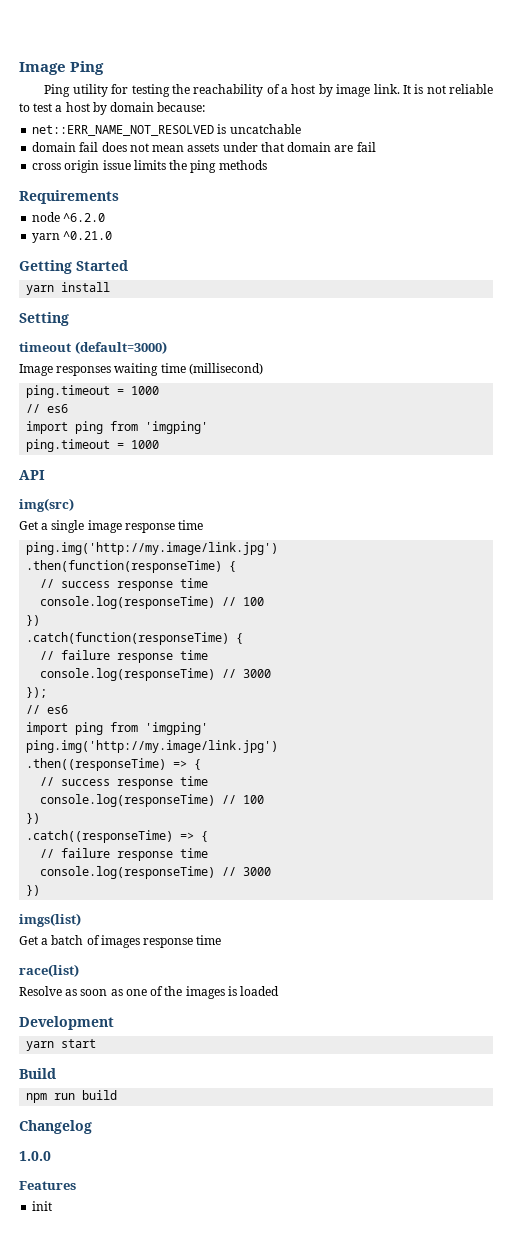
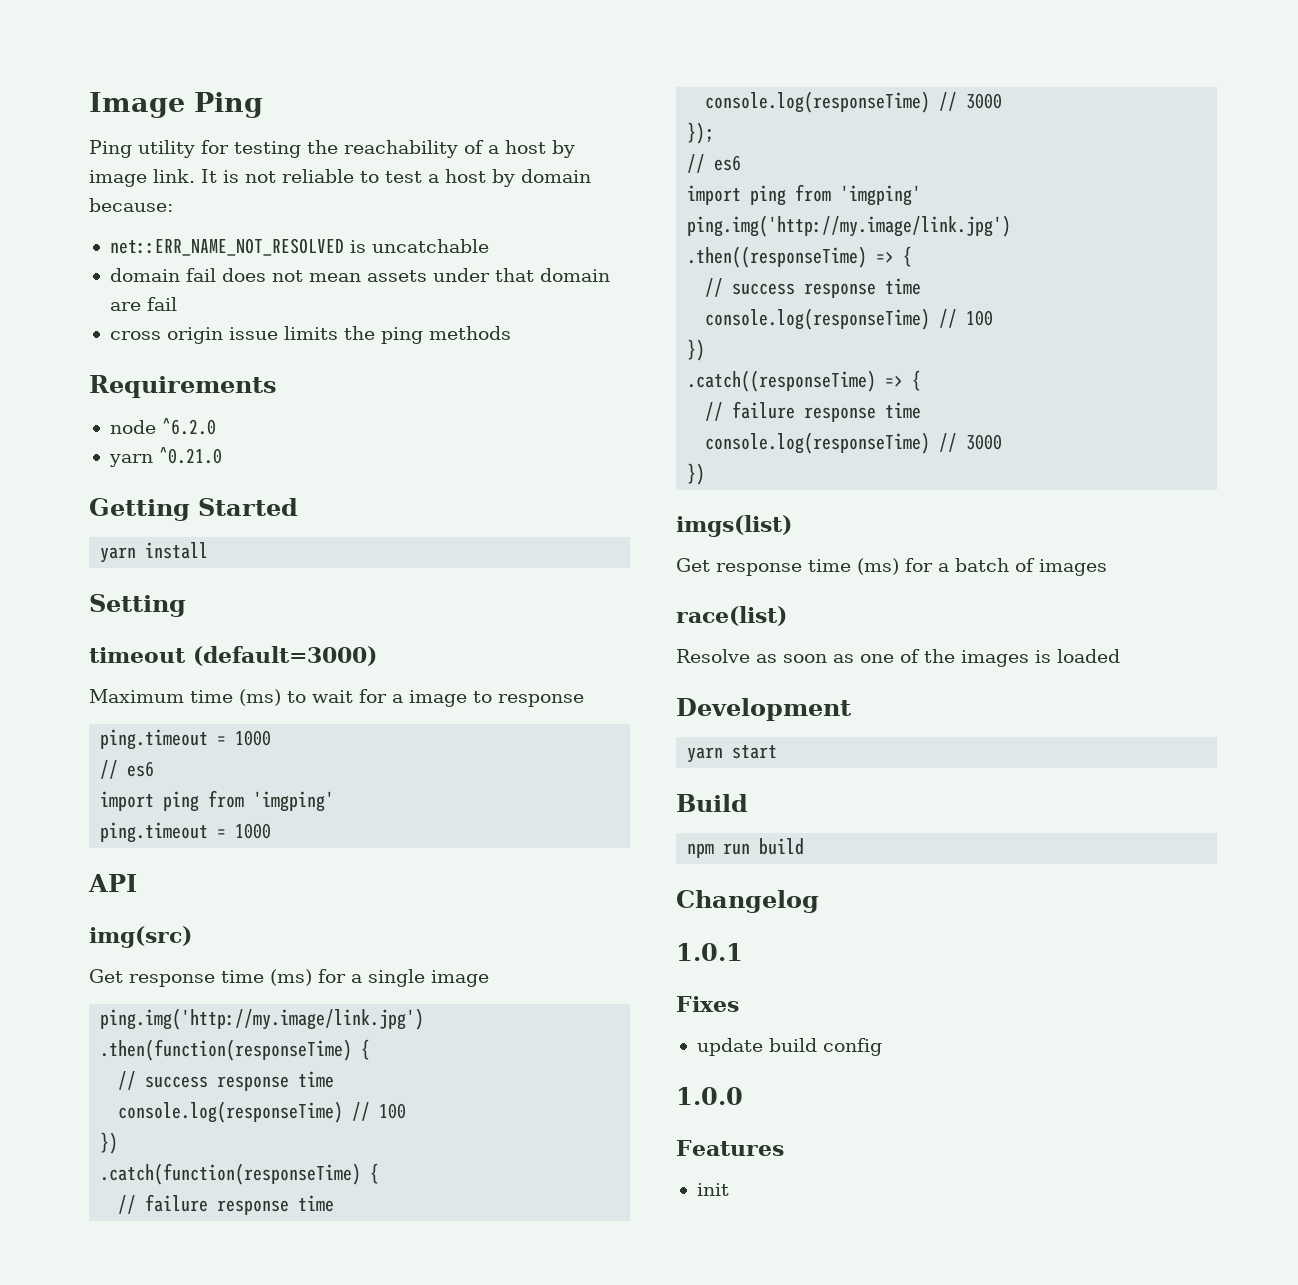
- Image responses waiting time (millisecond)
+ Maximum time (ms) to wait for a image to response
- Get a single image response time
+ Get response time (ms) for a single image
- Get a batch of images response time
+ Get response time (ms) for a batch of images
+ 1.0.1
+ Fixes
+ update build config

